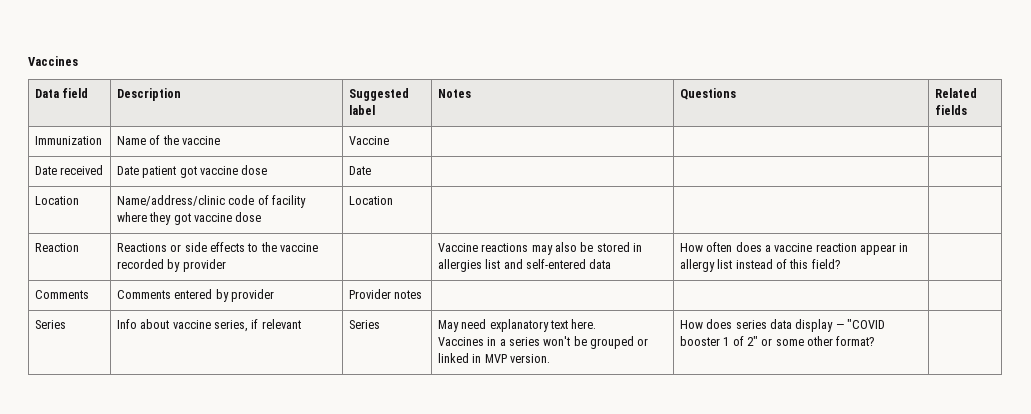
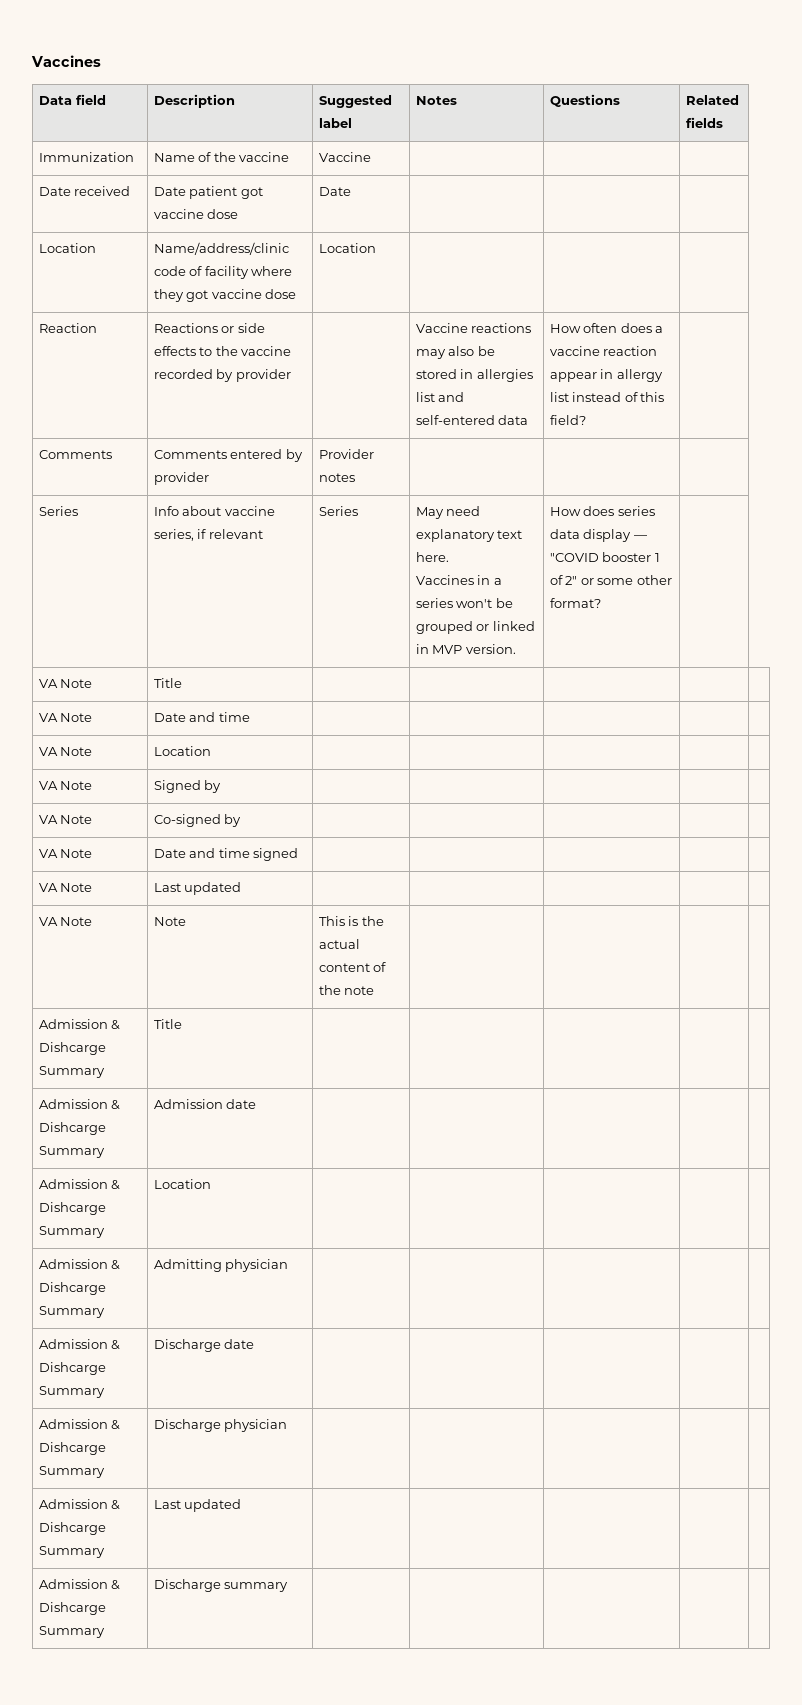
+ VA Note | Title | | | | |
+ VA Note | Date and time | | | | |
+ VA Note | Location | | | | |
+ VA Note | Signed by | | | | |
+ VA Note | Co-signed by | | | | |
+ VA Note | Date and time signed | | | | |
+ VA Note | Last updated | | | | |
+ VA Note | Note | This is the actual content of the note | | | |
+ Admission & Dishcarge Summary | Title | | | | |
+ Admission & Dishcarge Summary | Admission date | | | | |
+ Admission & Dishcarge Summary | Location | | | | |
+ Admission & Dishcarge Summary | Admitting physician | | | | |
+ Admission & Dishcarge Summary | Discharge date | | | | |
+ Admission & Dishcarge Summary | Discharge physician | | | | |
+ Admission & Dishcarge Summary | Last updated | | | | |
+ Admission & Dishcarge Summary | Discharge summary | | | | |

